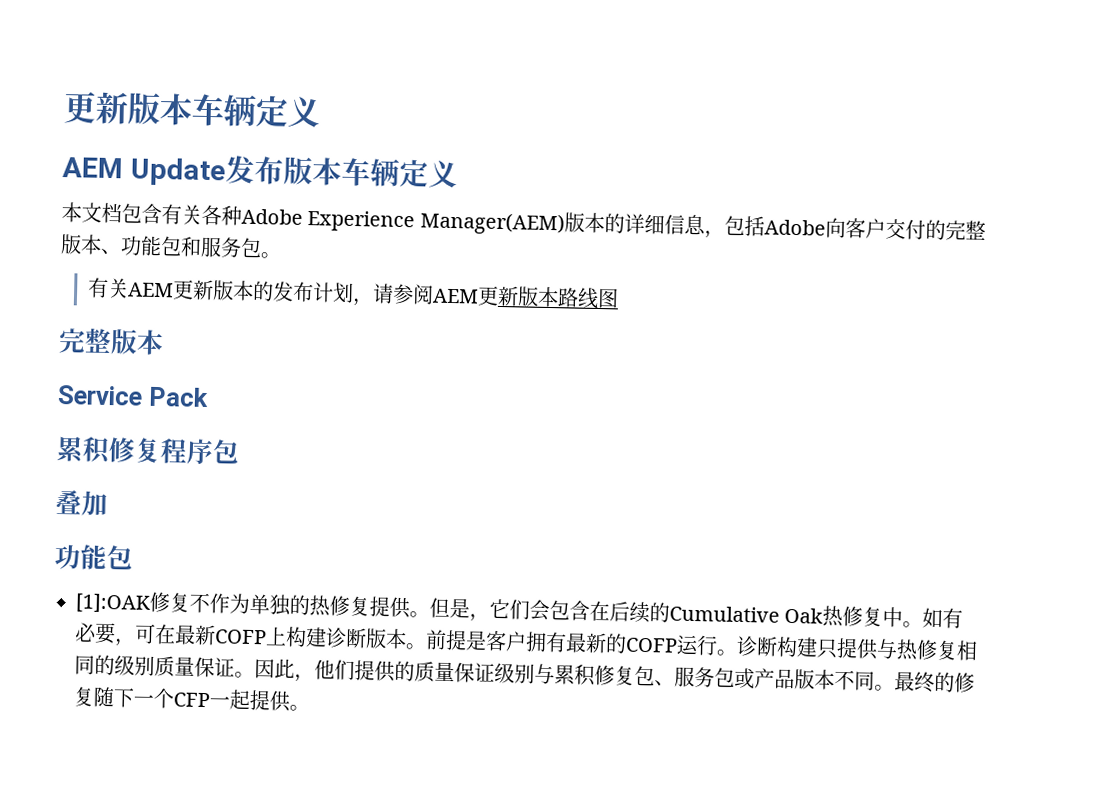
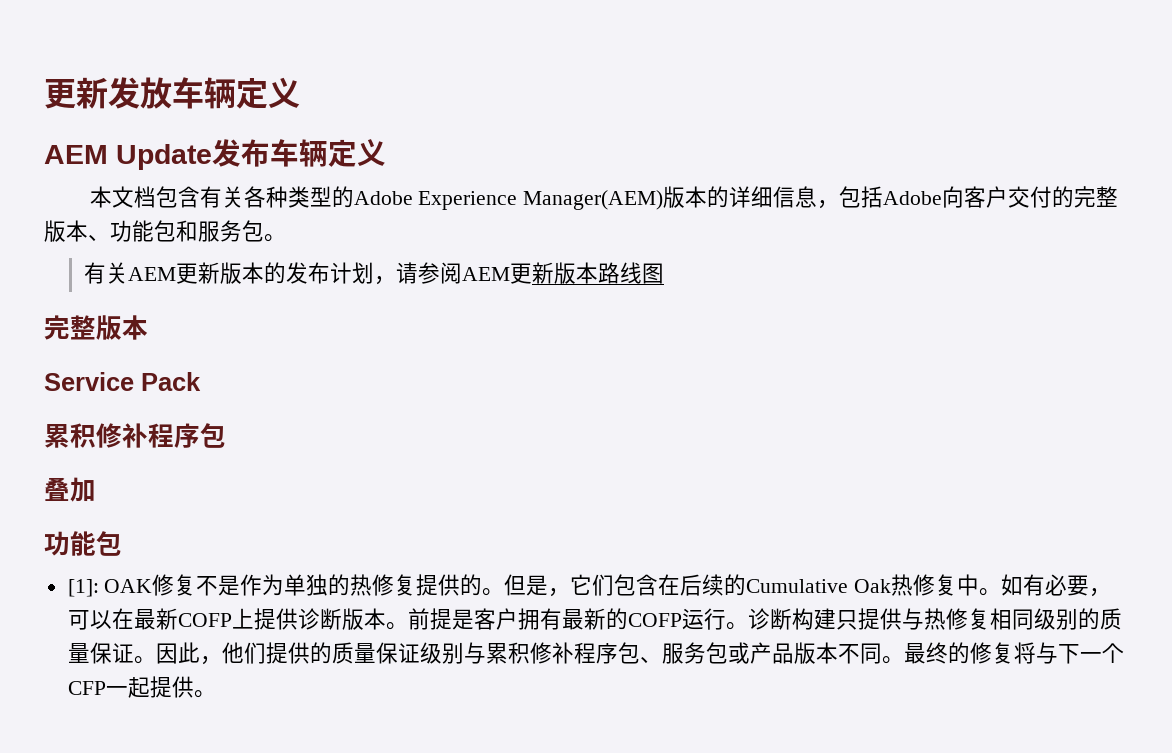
- 更新版本车辆定义
+ 更新发放车辆定义
- AEM Update发布版本车辆定义
+ AEM Update发布车辆定义
- 本文档包含有关各种Adobe Experience Manager(AEM)版本的详细信息，包括Adobe向客户交付的完整版本、功能包和服务包。
+ 本文档包含有关各种类型的Adobe Experience Manager(AEM)版本的详细信息，包括Adobe向客户交付的完整版本、功能包和服务包。
  Service Pack
- 累积修复程序包
+ 累积修补程序包
- [1]:OAK修复不作为单独的热修复提供。
+ [1]: OAK修复不是作为单独的热修复提供的。
- 但是，它们会包含在后续的Cumulative Oak热修复中。
+ 但是，它们包含在后续的Cumulative Oak热修复中。
- 如有必要，可在最新COFP上构建诊断版本。
+ 如有必要，可以在最新COFP上提供诊断版本。
- 诊断构建只提供与热修复相同的级别质量保证。
+ 诊断构建只提供与热修复相同级别的质量保证。
- 因此，他们提供的质量保证级别与累积修复包、服务包或产品版本不同。
+ 因此，他们提供的质量保证级别与累积修补程序包、服务包或产品版本不同。
- 最终的修复随下一个CFP一起提供。
+ 最终的修复将与下一个CFP一起提供。

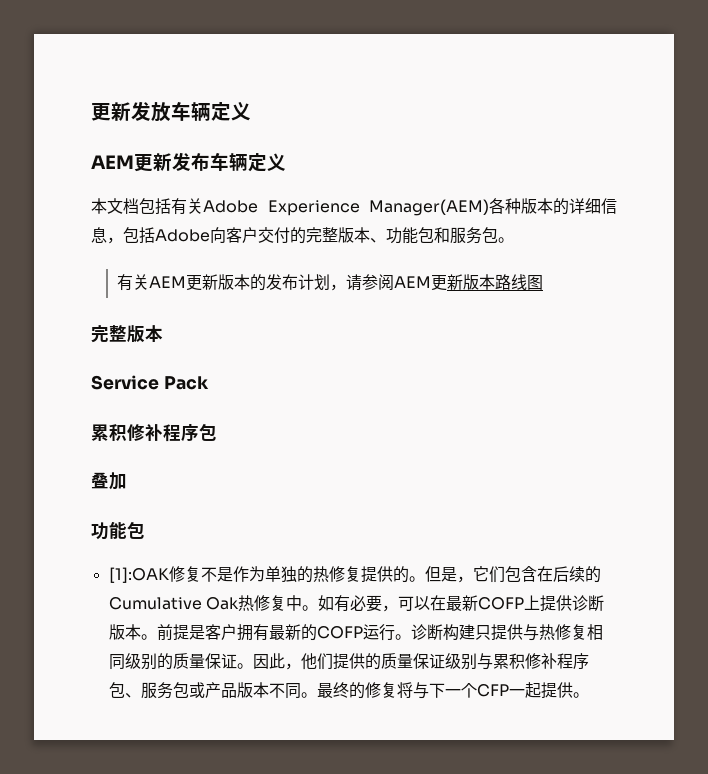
- AEM Update发布车辆定义
+ AEM更新发布车辆定义
- 本文档包含有关各种类型的Adobe Experience Manager(AEM)版本的详细信息，包括Adobe向客户交付的完整版本、功能包和服务包。
+ 本文档包括有关Adobe Experience Manager(AEM)各种版本的详细信息，包括Adobe向客户交付的完整版本、功能包和服务包。
- [1]: OAK修复不是作为单独的热修复提供的。
+ [1]:OAK修复不是作为单独的热修复提供的。

